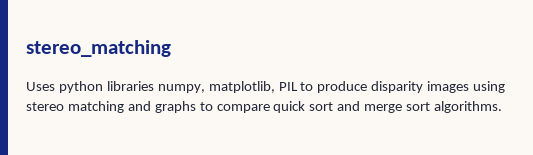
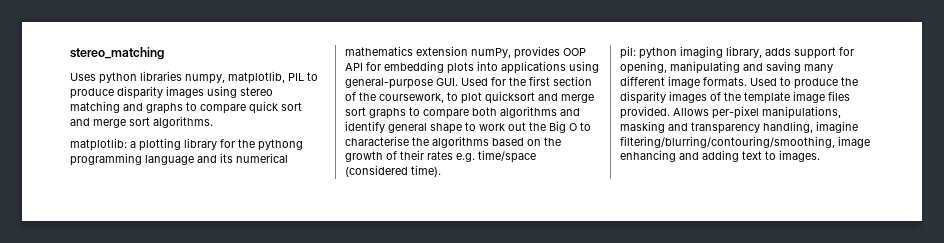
+ matplotlib: a plotting library for the pythong programming language and its numerical mathematics extension numPy, provides OOP API for embedding plots into applications using general-purpose GUI. Used for the first section of the coursework, to plot quicksort and merge sort graphs to compare both algorithms and identify general shape to work out the Big O to characterise the algorithms based on the growth of their rates e.g. time/space (considered time).
+ pil: python imaging library, adds support for opening, manipulating and saving many different image formats. Used to produce the disparity images of the template image files provided. Allows per-pixel manipulations, masking and transparency handling, imagine filtering/blurring/contouring/smoothing, image enhancing and adding text to images.

